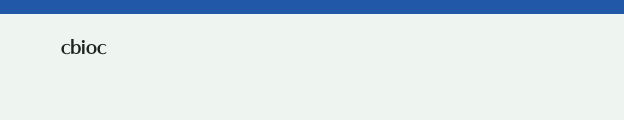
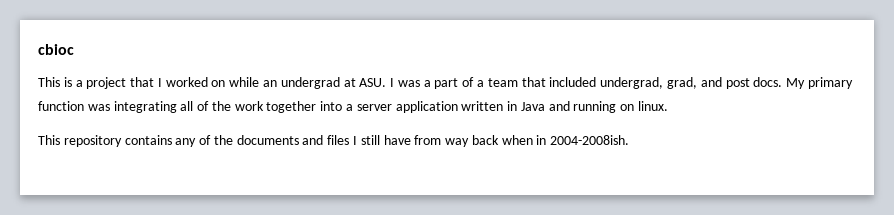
+ This is a project that I worked on while an undergrad at ASU. I was a part of a team that included undergrad, grad, and post docs. My primary function was integrating all of the work together into a server application written in Java and running on linux.
+ This repository contains any of the documents and files I still have from way back when in 2004-2008ish.

